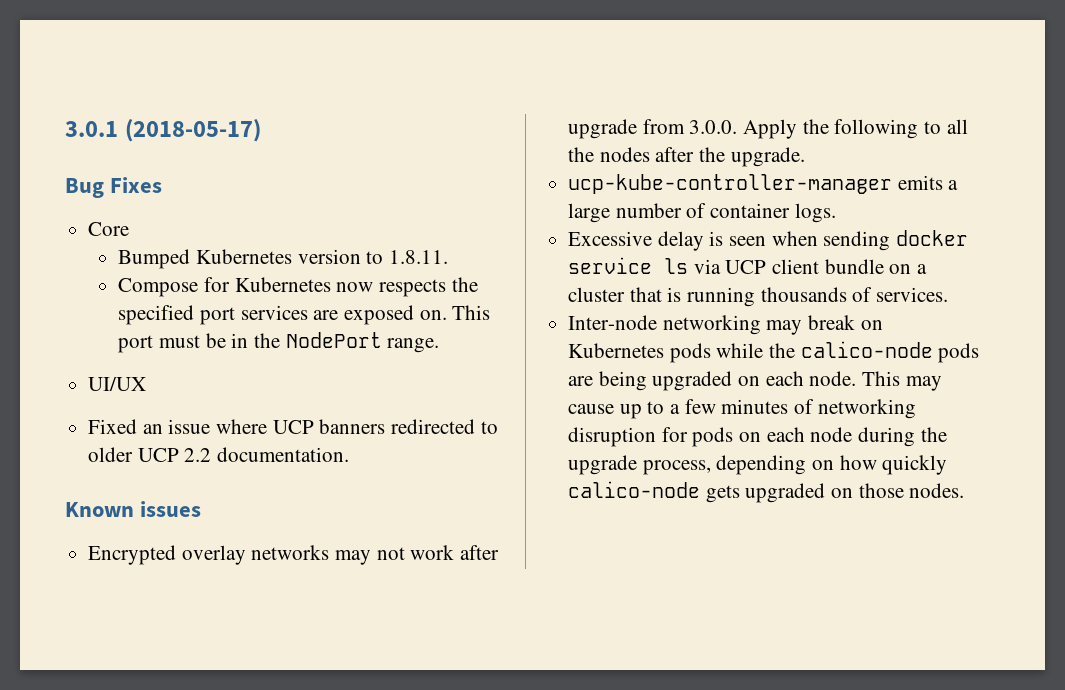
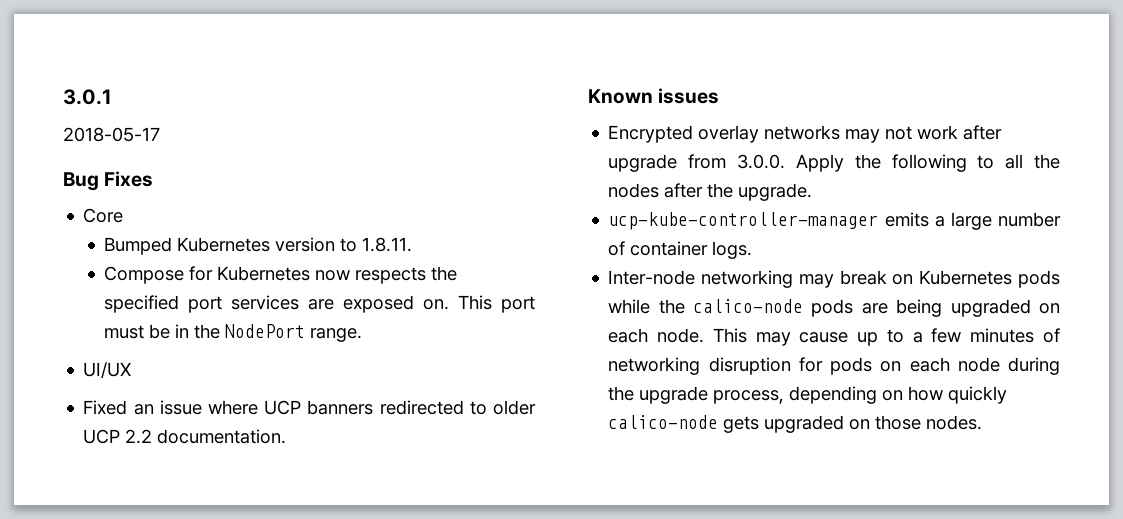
- 3.0.1 (2018-05-17)
+ 3.0.1
+ 2018-05-17
- Excessive delay is seen when sending docker service ls via UCP client bundle on a cluster that is running thousands of services.

